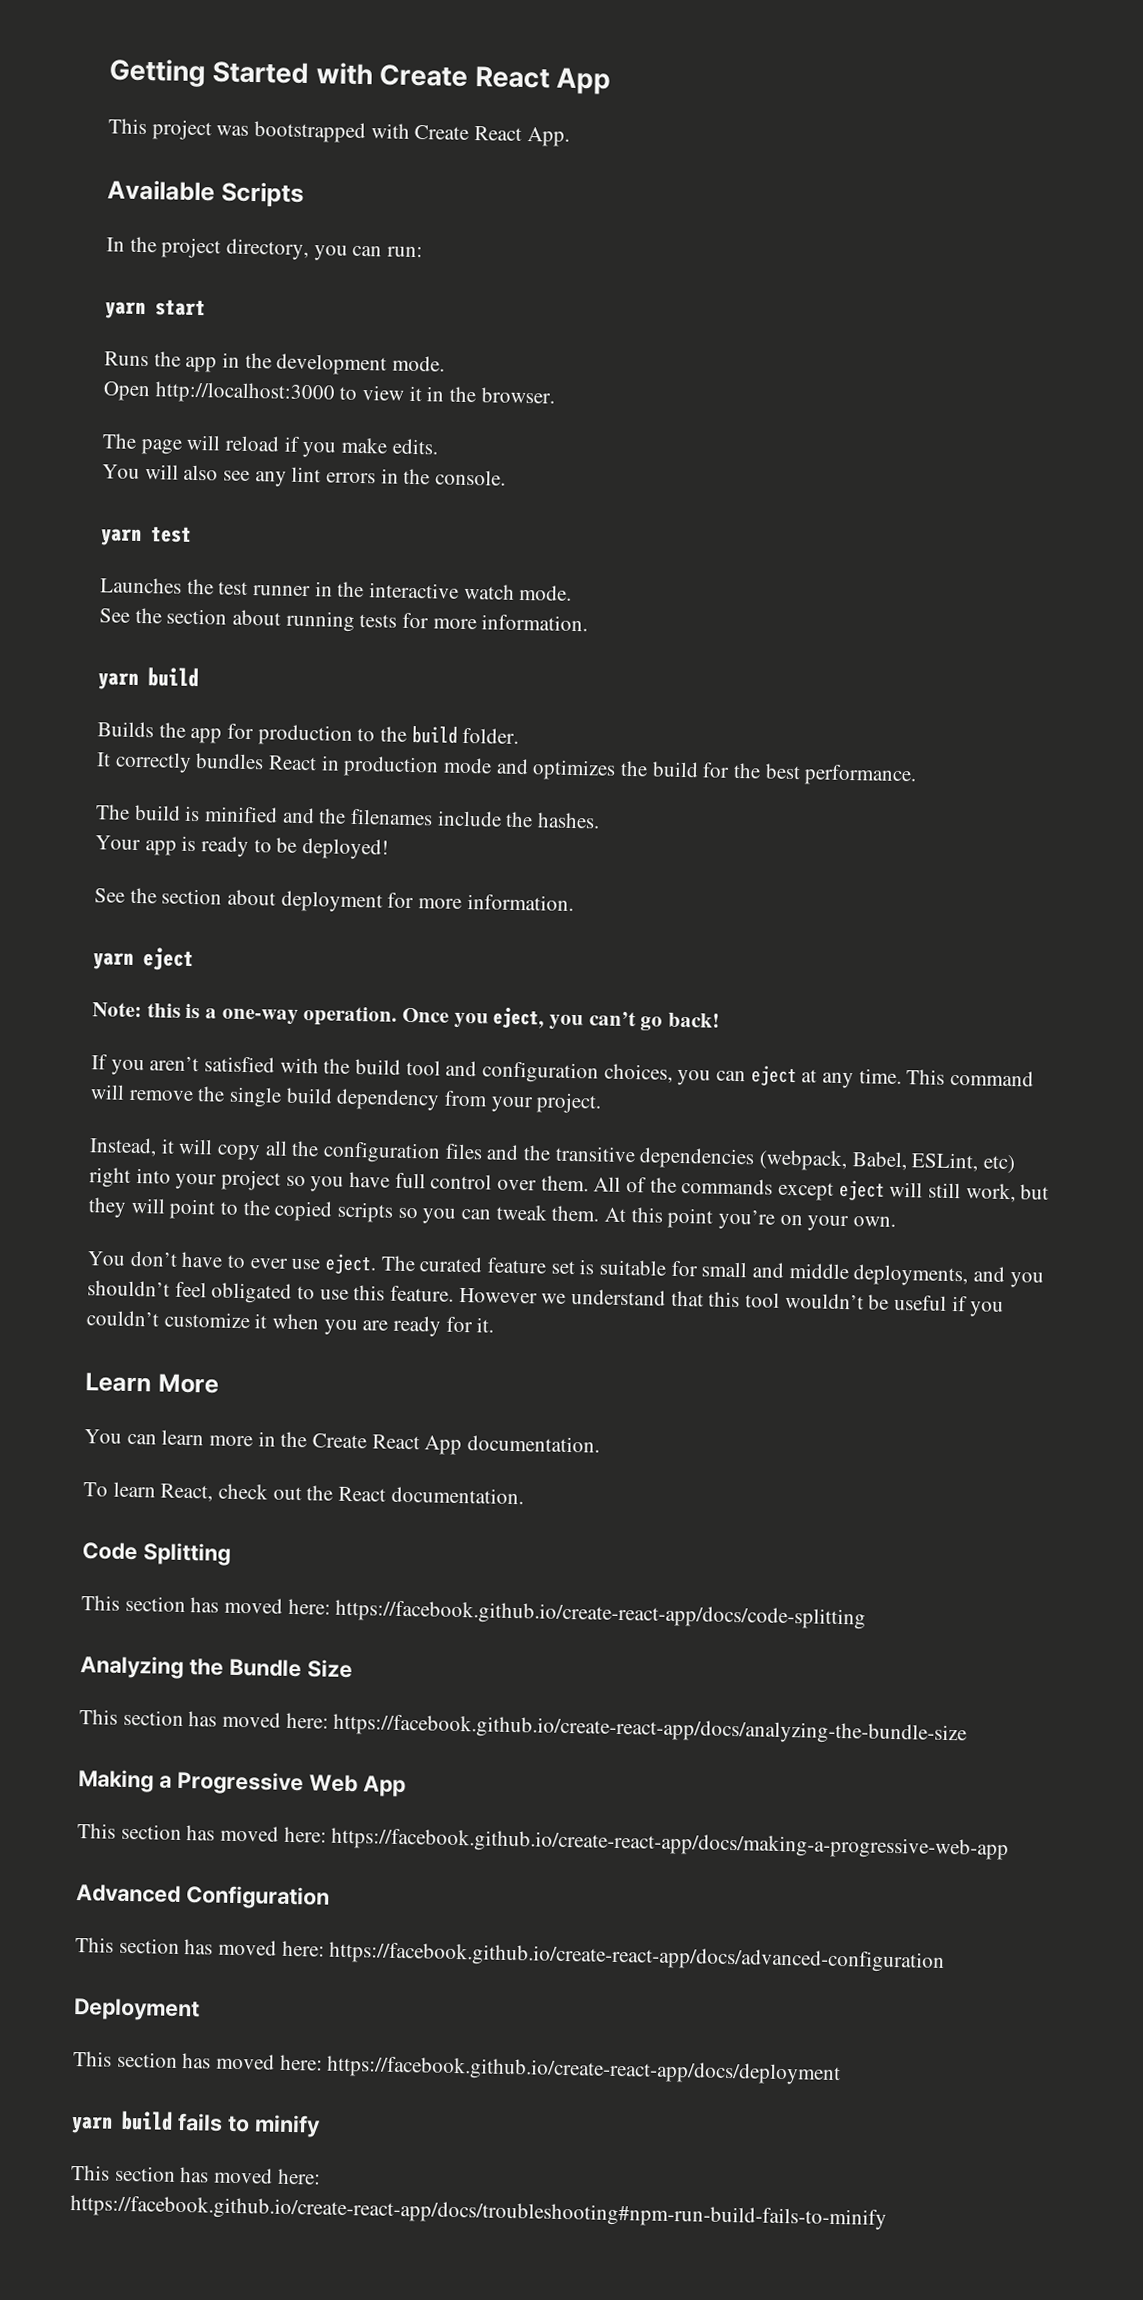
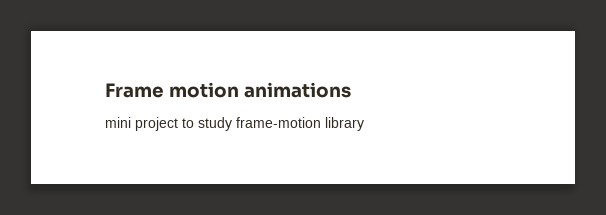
- Getting Started with Create React App
- This project was bootstrapped with Create React App.
- Available Scripts
- In the project directory, you can run:
- yarn start
- Runs the app in the development mode.
- Open http://localhost:3000 to view it in the browser.
- The page will reload if you make edits.
- You will also see any lint errors in the console.
- yarn test
- Launches the test runner in the interactive watch mode.
- See the section about running tests for more information.
- yarn build
- Builds the app for production to the build folder.
- It correctly bundles React in production mode and optimizes the build for the best performance.
- The build is minified and the filenames include the hashes.
- Your app is ready to be deployed!
- See the section about deployment for more information.
- yarn eject
- Note: this is a one-way operation. Once you eject, you can’t go back!
- If you aren’t satisfied with the build tool and configuration choices, you can eject at any time. This command will remove the single build dependency from your project.
- Instead, it will copy all the configuration files and the transitive dependencies (webpack, Babel, ESLint, etc) right into your project so you have full control over them. All of the commands except eject will still work, but they will point to the copied scripts so you can tweak them. At this point you’re on your own.
- You don’t have to ever use eject. The curated feature set is suitable for small and middle deployments, and you shouldn’t feel obligated to use this feature. However we understand that this tool wouldn’t be useful if you couldn’t customize it when you are ready for it.
- Learn More
- You can learn more in the Create React App documentation.
- To learn React, check out the React documentation.
- Code Splitting
- This section has moved here: https://facebook.github.io/create-react-app/docs/code-splitting
- Analyzing the Bundle Size
- This section has moved here: https://facebook.github.io/create-react-app/docs/analyzing-the-bundle-size
- Making a Progressive Web App
- This section has moved here: https://facebook.github.io/create-react-app/docs/making-a-progressive-web-app
- Advanced Configuration
- This section has moved here: https://facebook.github.io/create-react-app/docs/advanced-configuration
- Deployment
- This section has moved here: https://facebook.github.io/create-react-app/docs/deployment
- yarn build fails to minify
- This section has moved here: https://facebook.github.io/create-react-app/docs/troubleshooting#npm-run-build-fails-to-minify
+ Frame motion animations
+ mini project to study frame-motion library

